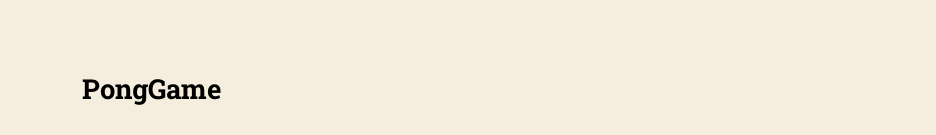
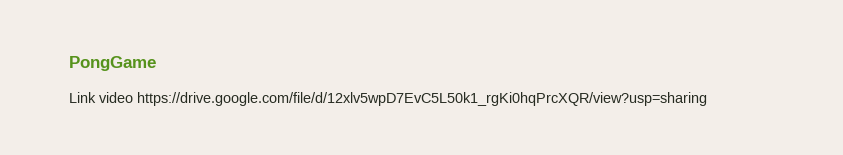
+ Link video https://drive.google.com/file/d/12xlv5wpD7EvC5L50k1_rgKi0hqPrcXQR/view?usp=sharing

